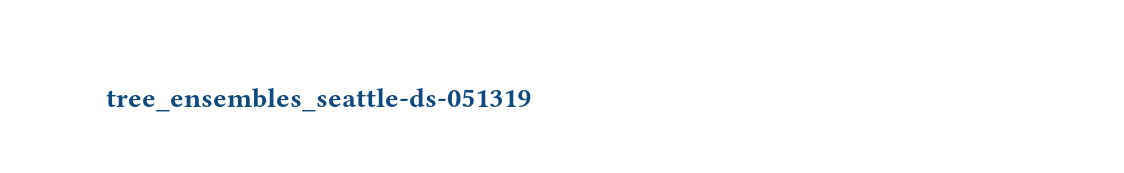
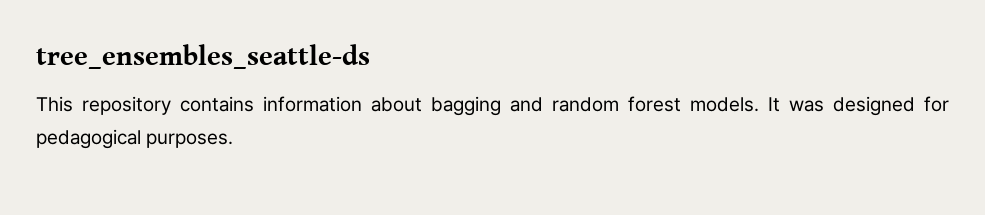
- tree_ensembles_seattle-ds-051319
+ tree_ensembles_seattle-ds
+ This repository contains information about bagging and random forest models. It was designed for pedagogical purposes.

